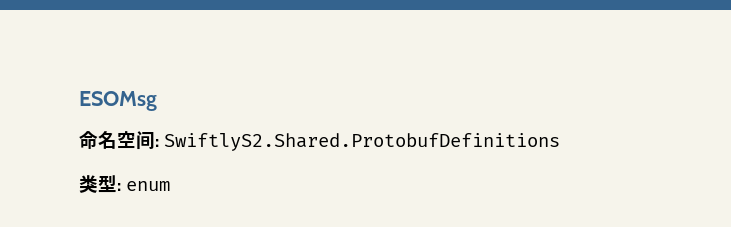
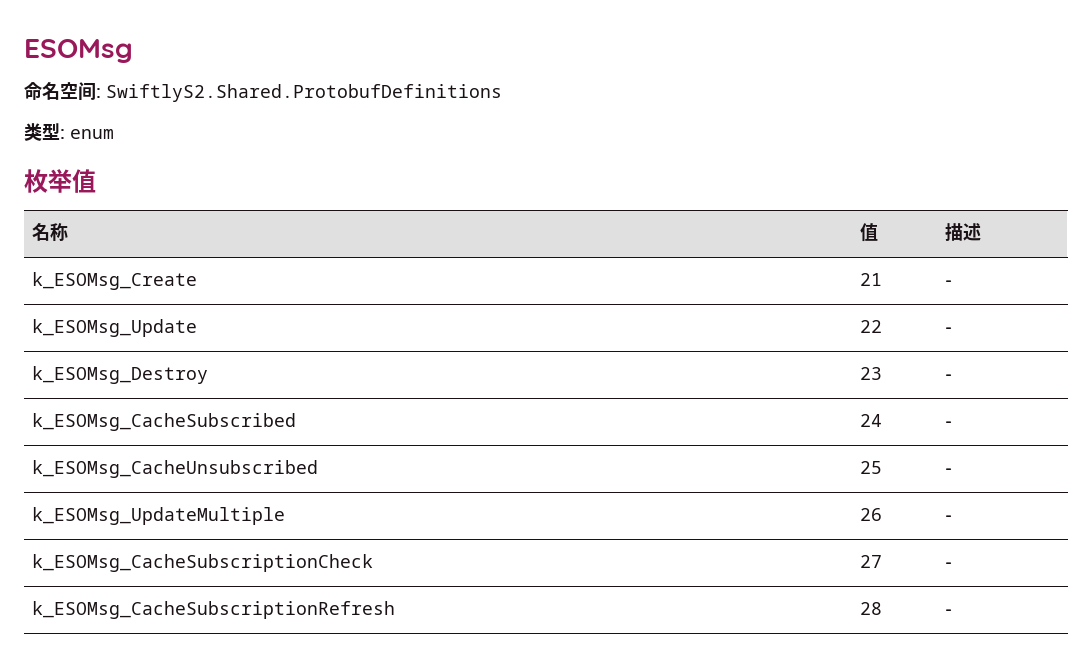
+ 枚举值
+ 名称 | 值 | 描述
+ k_ESOMsg_Create | 21 | -
+ k_ESOMsg_Update | 22 | -
+ k_ESOMsg_Destroy | 23 | -
+ k_ESOMsg_CacheSubscribed | 24 | -
+ k_ESOMsg_CacheUnsubscribed | 25 | -
+ k_ESOMsg_UpdateMultiple | 26 | -
+ k_ESOMsg_CacheSubscriptionCheck | 27 | -
+ k_ESOMsg_CacheSubscriptionRefresh | 28 | -

